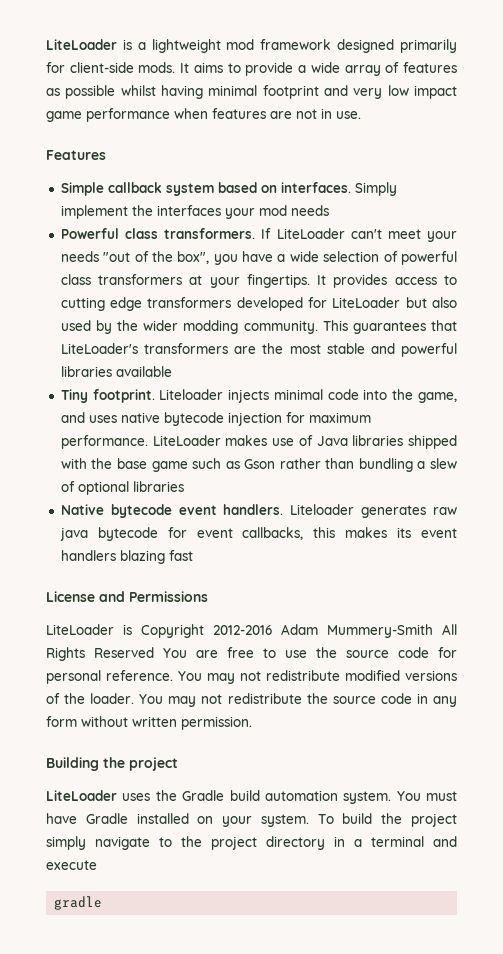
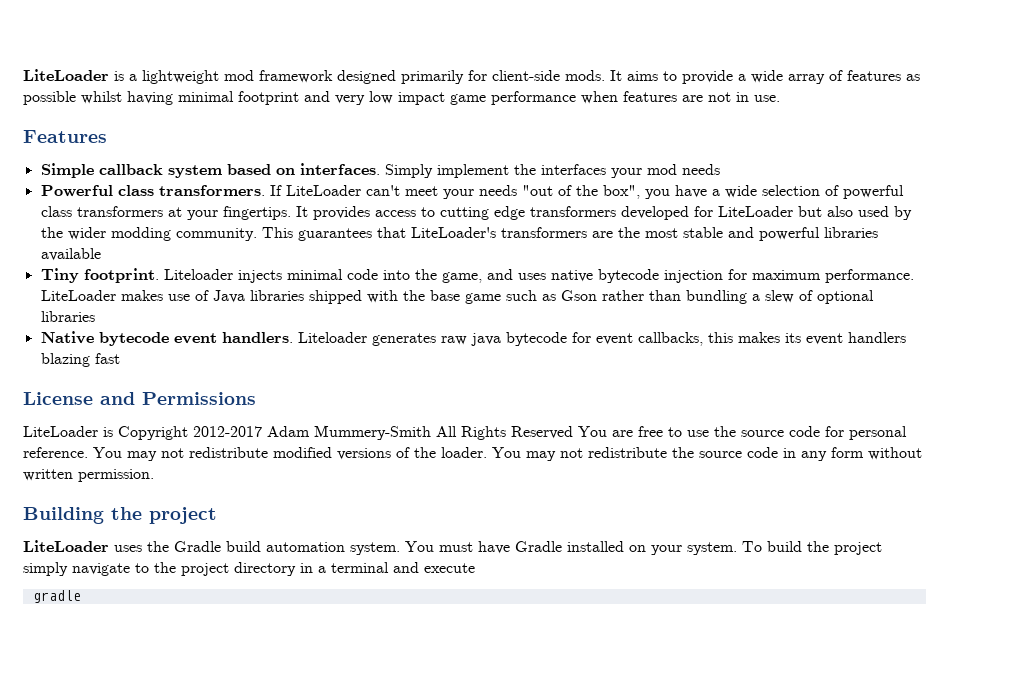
- LiteLoader is Copyright 2012-2016 Adam Mummery-Smith All Rights Reserved You are free to use the source code for personal reference.
+ LiteLoader is Copyright 2012-2017 Adam Mummery-Smith All Rights Reserved You are free to use the source code for personal reference.

